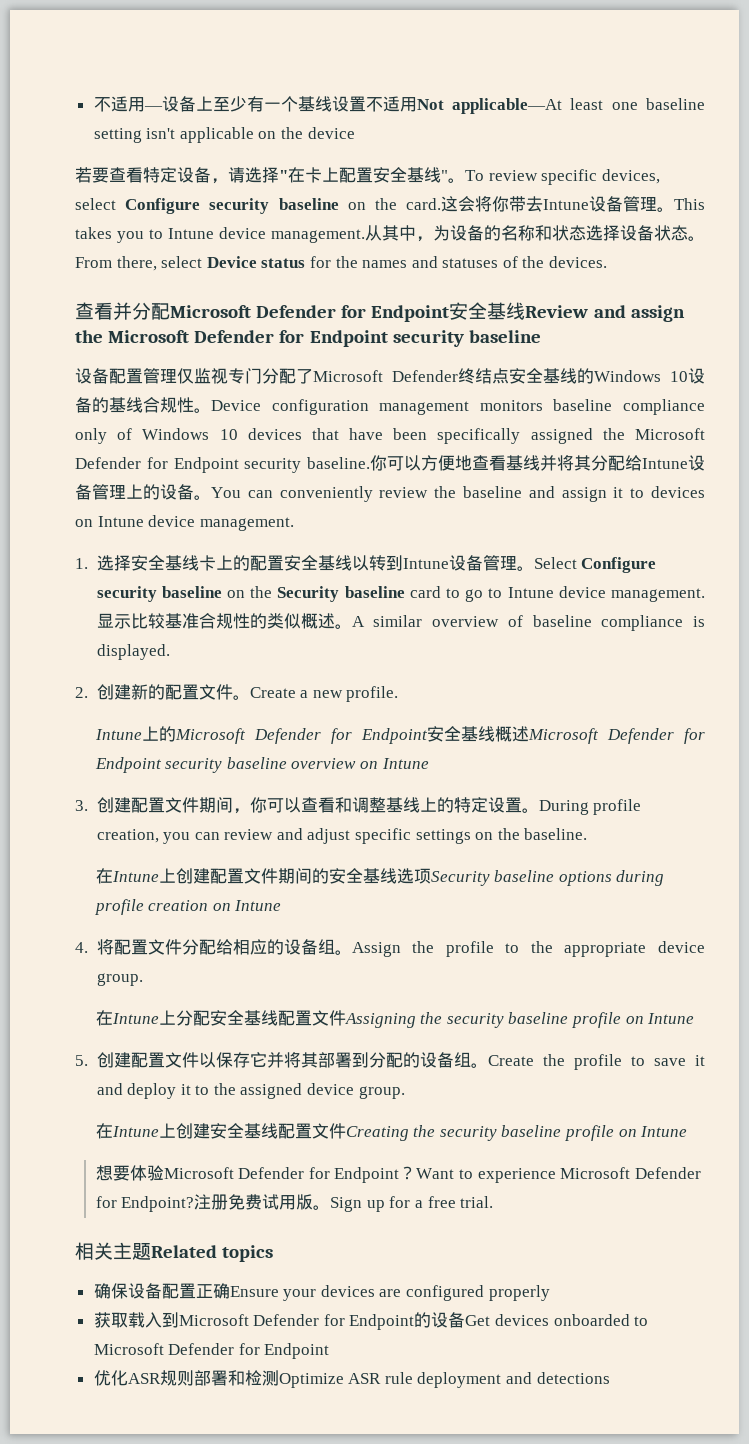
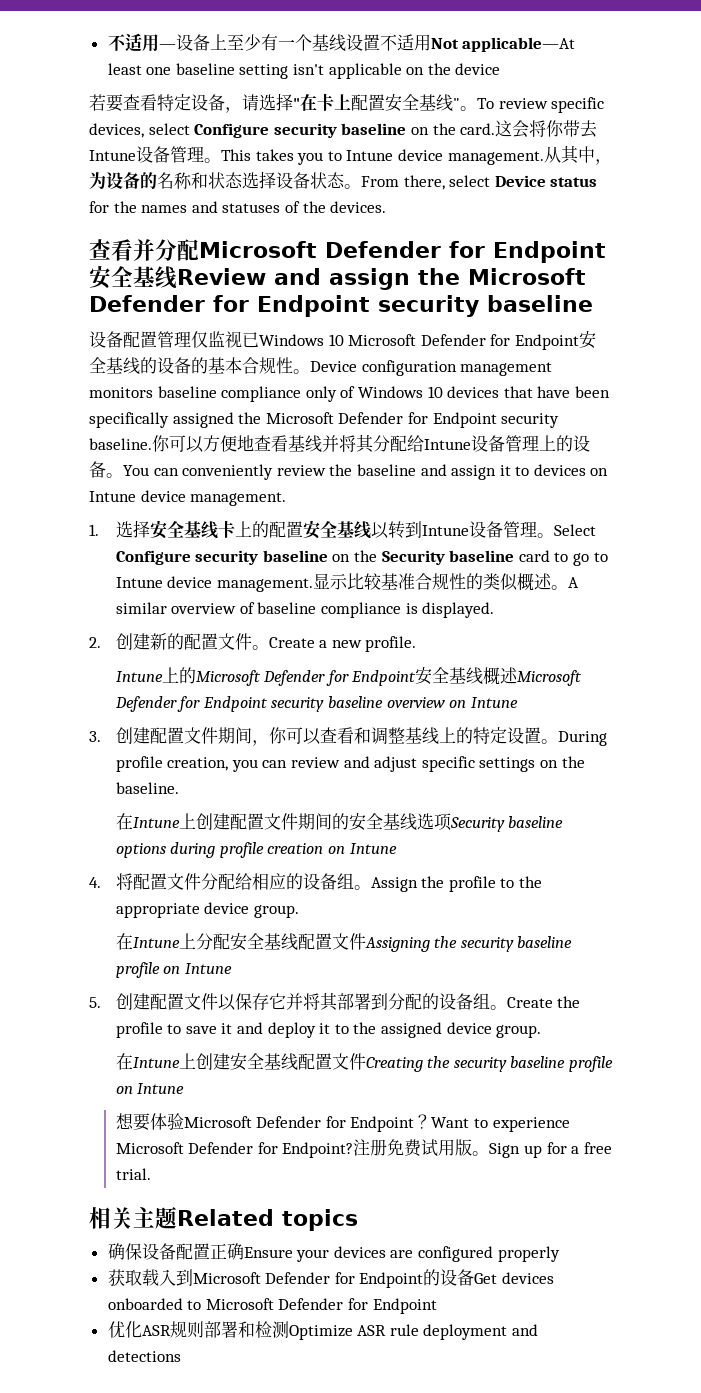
- 设备配置管理仅监视专门分配了Microsoft Defender终结点安全基线的Windows 10设备的基线合规性。
+ 设备配置管理仅监视已Windows 10 Microsoft Defender for Endpoint安全基线的设备的基本合规性。

